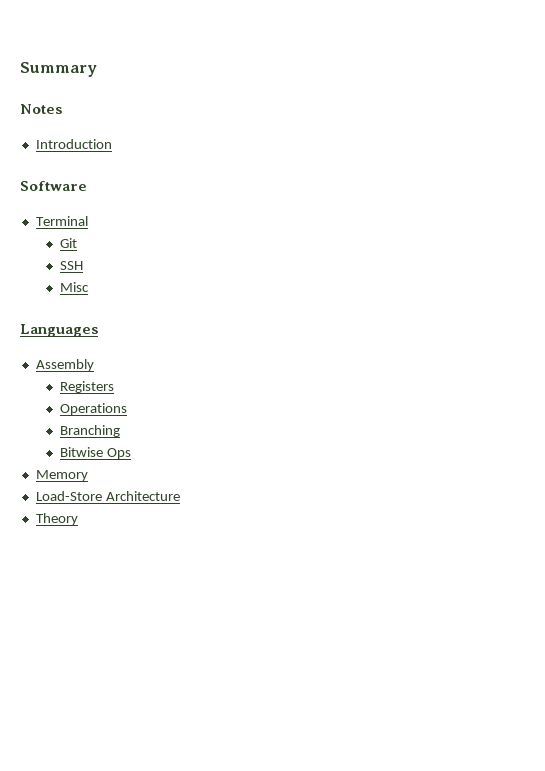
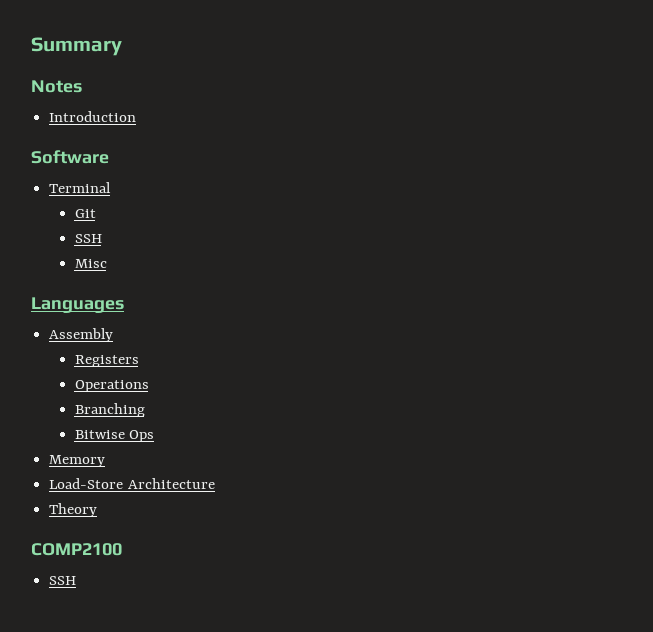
+ COMP2100
+ SSH

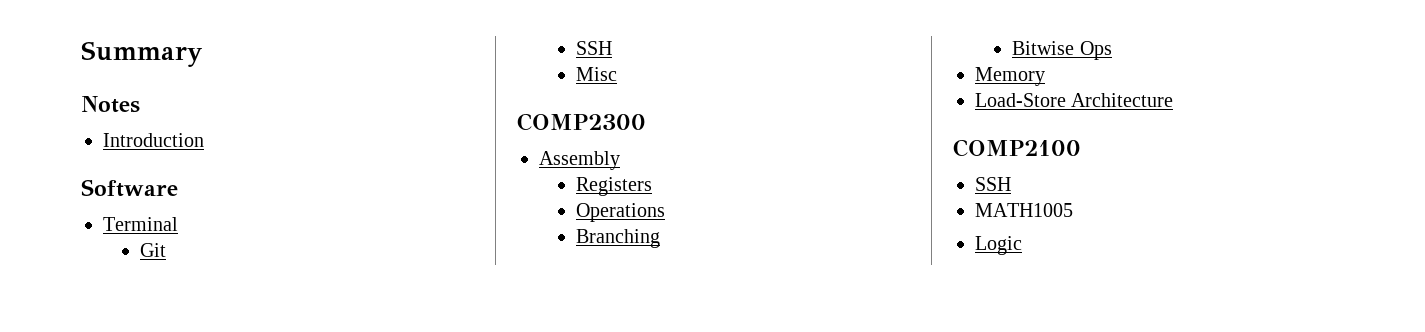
- Languages
+ COMP2300
- Theory
+ MATH1005
+ Logic

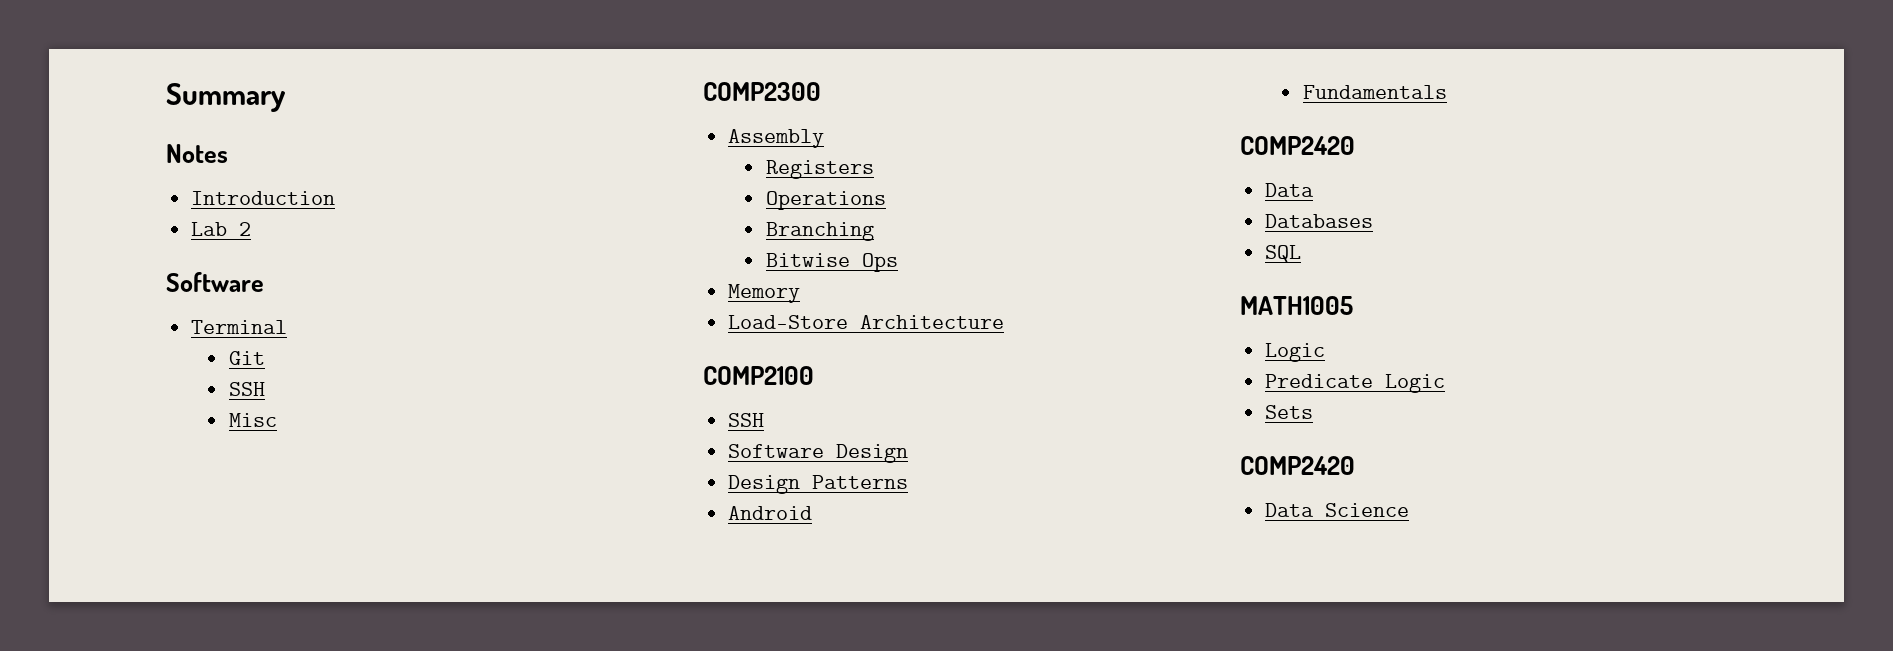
+ Lab 2
+ Software Design
+ Design Patterns
+ Android
+ Fundamentals
+ COMP2420
+ Data
+ Databases
+ SQL
  MATH1005
  Logic
+ Predicate Logic
+ Sets
+ COMP2420
+ Data Science

